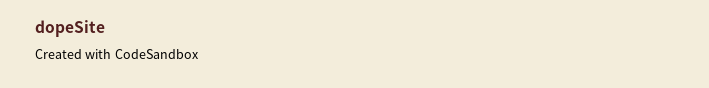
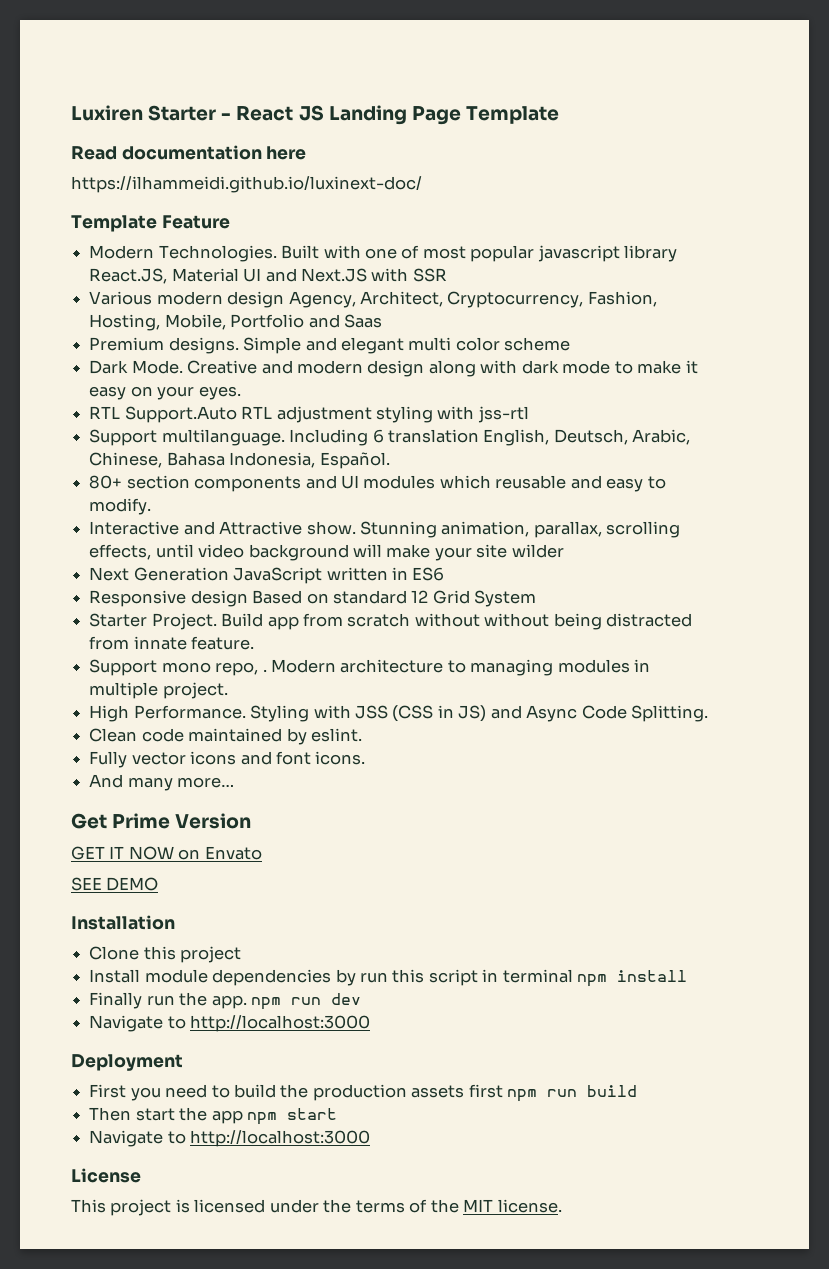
- dopeSite
- Created with CodeSandbox
+ Luxiren Starter - React JS Landing Page Template
+ Read documentation here
+ https://ilhammeidi.github.io/luxinext-doc/
+ Template Feature
+ Modern Technologies. Built with one of most popular javascript library React.JS, Material UI and Next.JS with SSR
+ Various modern design Agency, Architect, Cryptocurrency, Fashion, Hosting, Mobile, Portfolio and Saas
+ Premium designs. Simple and elegant multi color scheme
+ Dark Mode. Creative and modern design along with dark mode to make it easy on your eyes.
+ RTL Support.Auto RTL adjustment styling with jss-rtl
+ Support multilanguage. Including 6 translation English, Deutsch, Arabic, Chinese, Bahasa Indonesia, Español.
+ 80+ section components and UI modules which reusable and easy to modify.
+ Interactive and Attractive show. Stunning animation, parallax, scrolling effects, until video background will make your site wilder
+ Next Generation JavaScript written in ES6
+ Responsive design Based on standard 12 Grid System
+ Starter Project. Build app from scratch without without being distracted from innate feature.
+ Support mono repo, . Modern architecture to managing modules in multiple project.
+ High Performance. Styling with JSS (CSS in JS) and Async Code Splitting.
+ Clean code maintained by eslint.
+ Fully vector icons and font icons.
+ And many more…
+ Get Prime Version
+ GET IT NOW on Envato
+ SEE DEMO
+ Installation
+ Clone this project
+ Install module dependencies by run this script in terminal npm install
+ Finally run the app. npm run dev
+ Navigate to http://localhost:3000
+ Deployment
+ First you need to build the production assets first npm run build
+ Then start the app npm start
+ Navigate to http://localhost:3000
+ License
+ This project is licensed under the terms of the MIT license.

